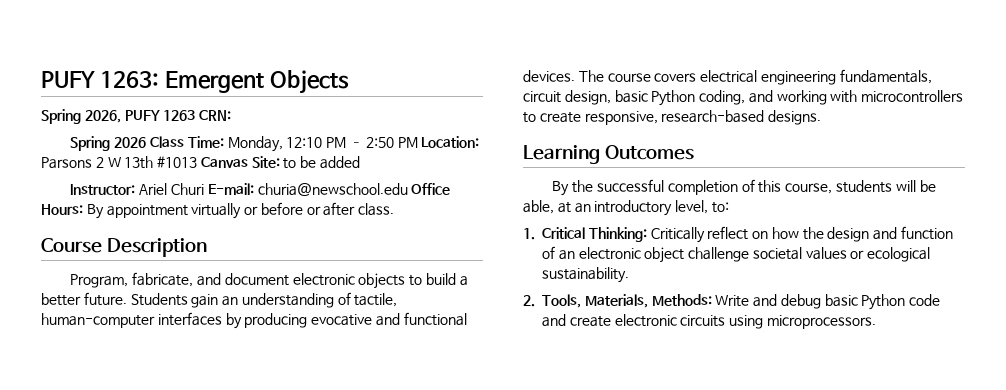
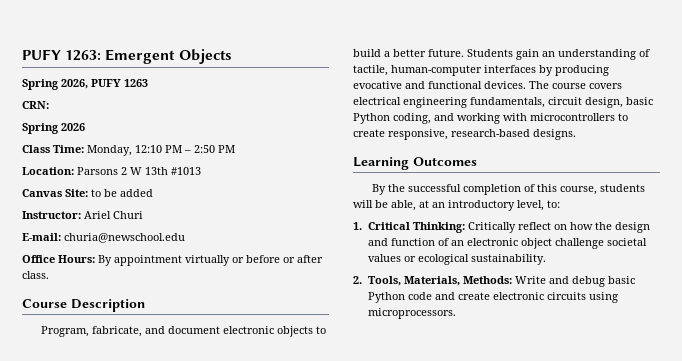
- Spring 2026, PUFY 1263 CRN:
+ Spring 2026, PUFY 1263
+ CRN:
- Spring 2026 Class Time: Monday, 12:10 PM – 2:50 PM Location: Parsons 2 W 13th #1013 Canvas Site: to be added
+ Spring 2026
+ Class Time: Monday, 12:10 PM – 2:50 PM
+ Location: Parsons 2 W 13th #1013
+ Canvas Site: to be added
- Instructor: Ariel Churi E-mail: churia@newschool.edu Office Hours: By appointment virtually or before or after class.
+ Instructor: Ariel Churi
+ E-mail: churia@newschool.edu
+ Office Hours: By appointment virtually or before or after class.

